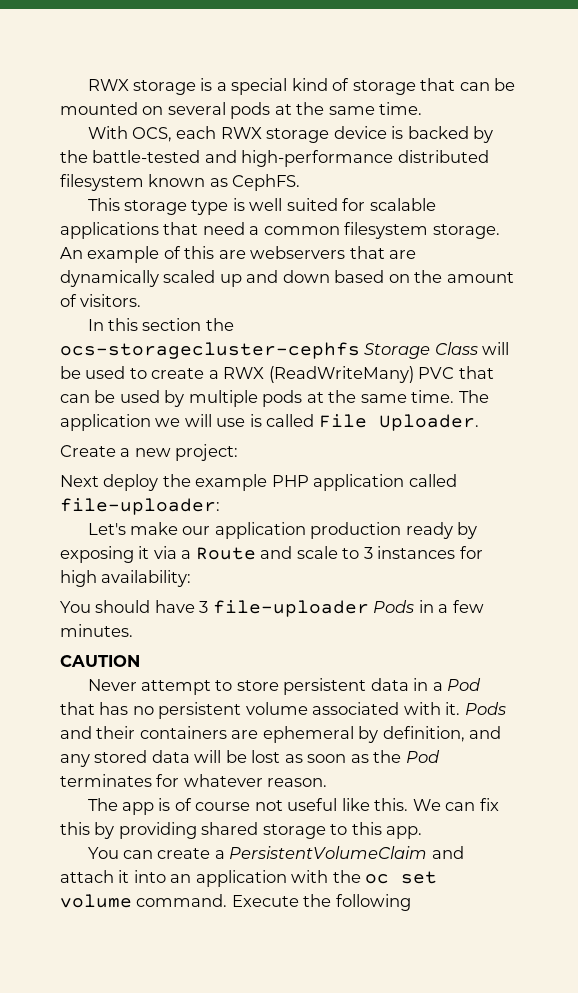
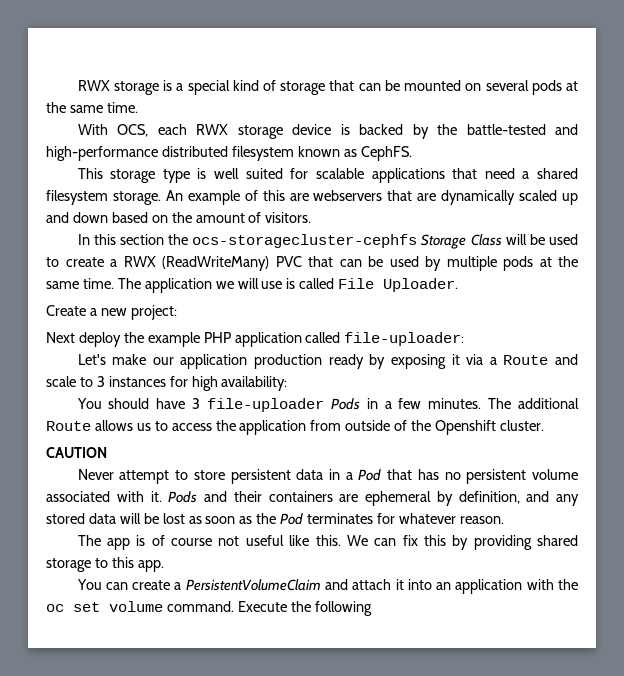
- This storage type is well suited for scalable applications that need a common filesystem storage.
+ This storage type is well suited for scalable applications that need a shared filesystem storage.
+ The additional Route allows us to access the application from outside of the Openshift cluster.

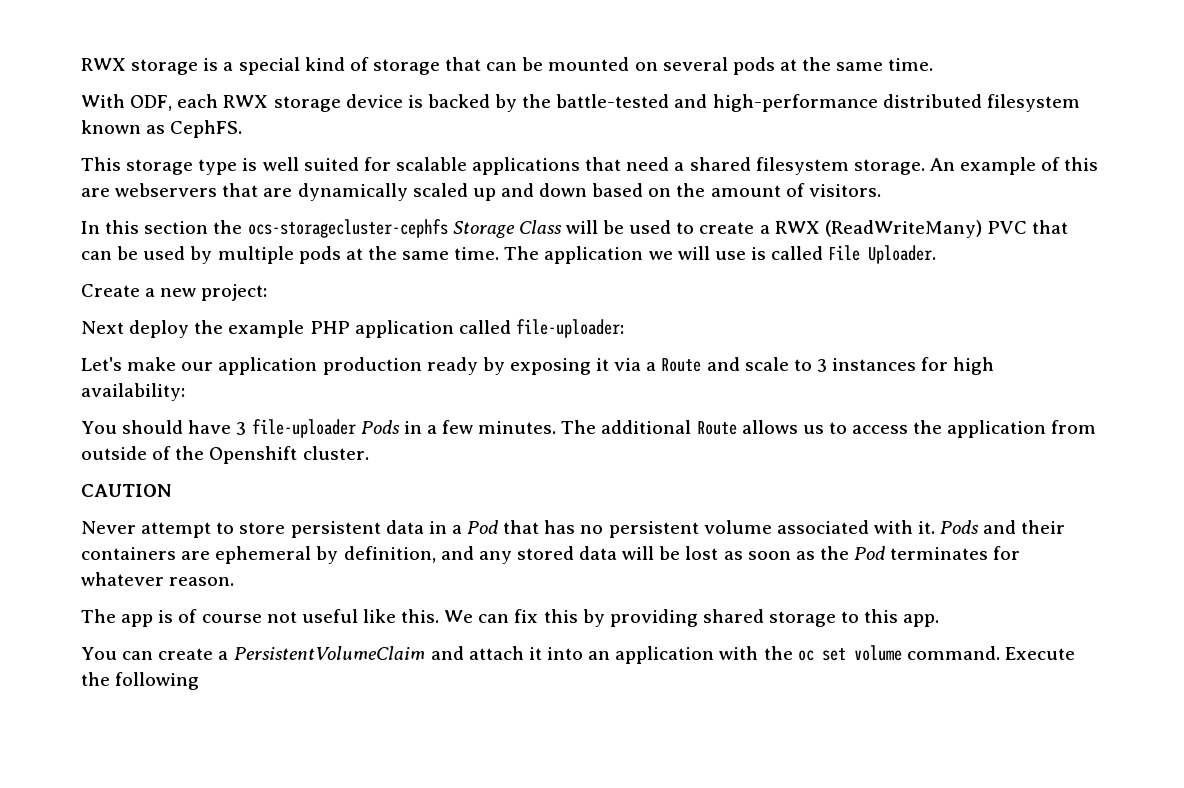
- With OCS, each RWX storage device is backed by the battle-tested and high-performance distributed filesystem known as CephFS.
+ With ODF, each RWX storage device is backed by the battle-tested and high-performance distributed filesystem known as CephFS.

